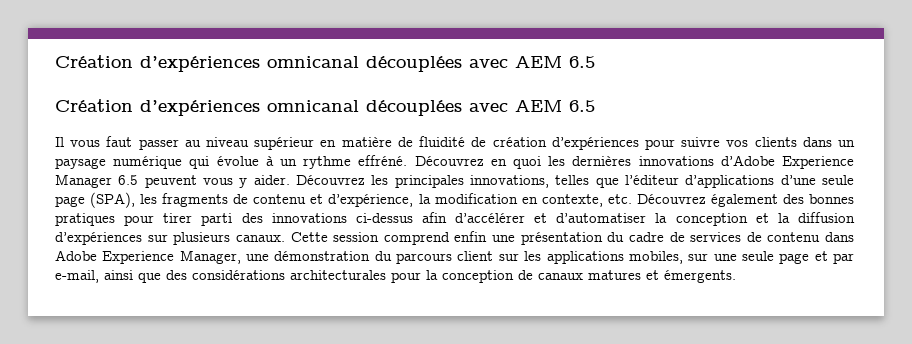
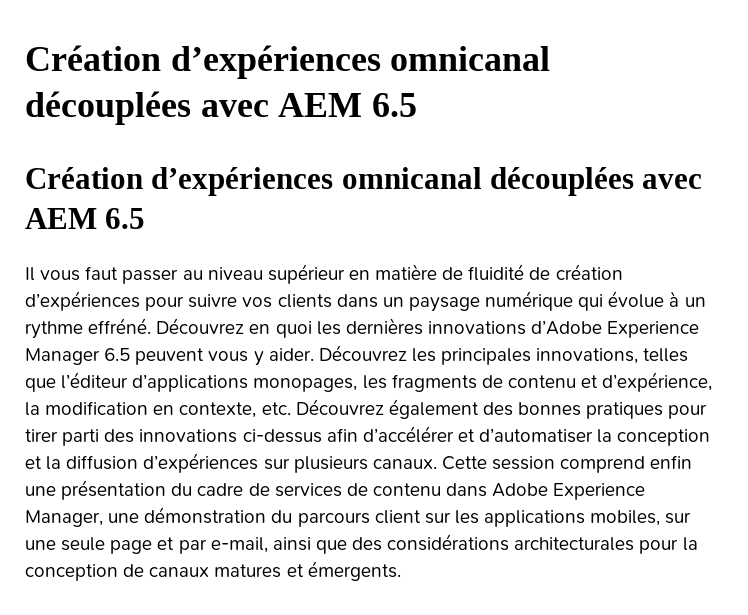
- Découvrez les principales innovations, telles que l’éditeur d’applications d’une seule page (SPA), les fragments de contenu et d’expérience, la modification en contexte, etc. Découvrez également des bonnes pratiques pour tirer parti des innovations ci-dessus afin d’accélérer et d’automatiser la conception et la diffusion d’expériences sur plusieurs canaux.
+ Découvrez les principales innovations, telles que l’éditeur d’applications monopages, les fragments de contenu et d’expérience, la modification en contexte, etc. Découvrez également des bonnes pratiques pour tirer parti des innovations ci-dessus afin d’accélérer et d’automatiser la conception et la diffusion d’expériences sur plusieurs canaux.

